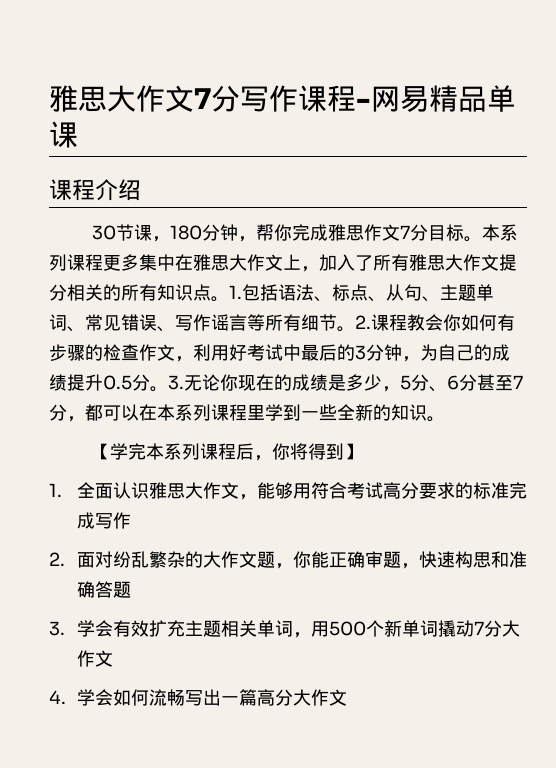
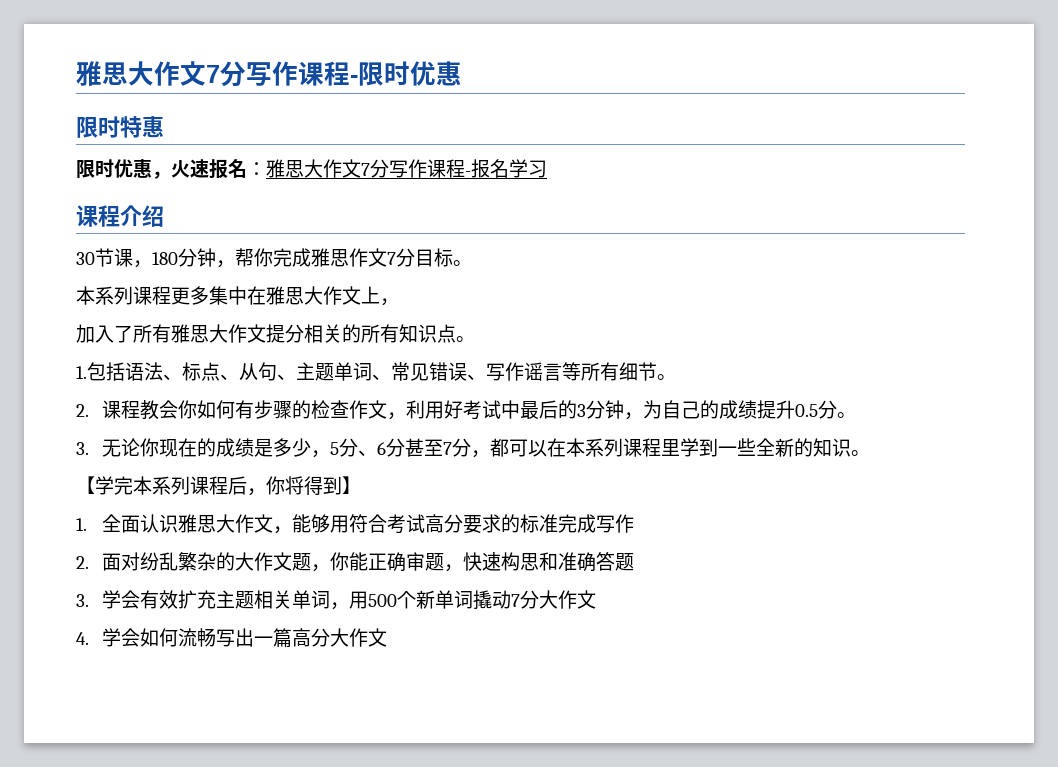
- 雅思大作文7分写作课程-网易精品单课
+ 雅思大作文7分写作课程-限时优惠
+ 限时特惠
+ 限时优惠，火速报名：雅思大作文7分写作课程-报名学习
- 30节课，180分钟，帮你完成雅思作文7分目标。本系列课程更多集中在雅思大作文上，加入了所有雅思大作文提分相关的所有知识点。1.包括语法、标点、从句、主题单词、常见错误、写作谣言等所有细节。2.课程教会你如何有步骤的检查作文，利用好考试中最后的3分钟，为自己的成绩提升0.5分。3.无论你现在的成绩是多少，5分、6分甚至7分，都可以在本系列课程里学到一些全新的知识。
+ 30节课，180分钟，帮你完成雅思作文7分目标。
+ 本系列课程更多集中在雅思大作文上，
+ 加入了所有雅思大作文提分相关的所有知识点。
+ 1.包括语法、标点、从句、主题单词、常见错误、写作谣言等所有细节。
+ 2.课程教会你如何有步骤的检查作文，利用好考试中最后的3分钟，为自己的成绩提升0.5分。
+ 3.无论你现在的成绩是多少，5分、6分甚至7分，都可以在本系列课程里学到一些全新的知识。

